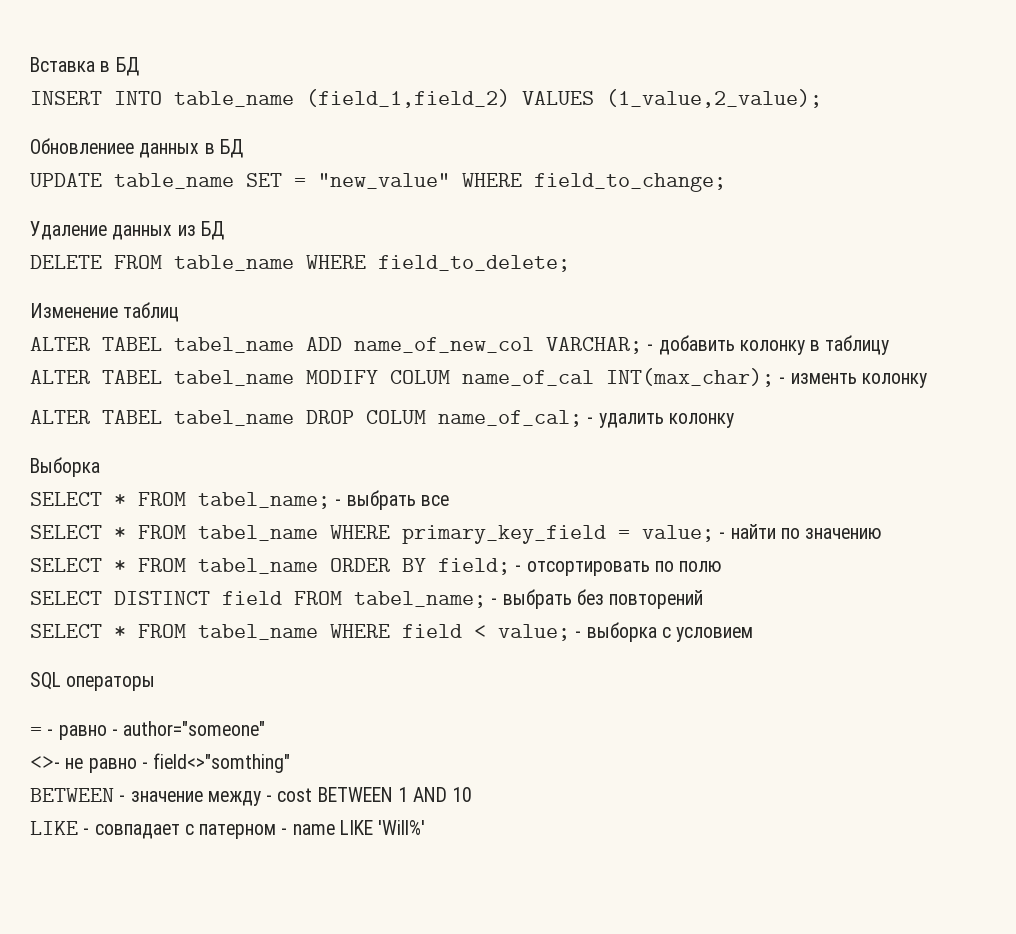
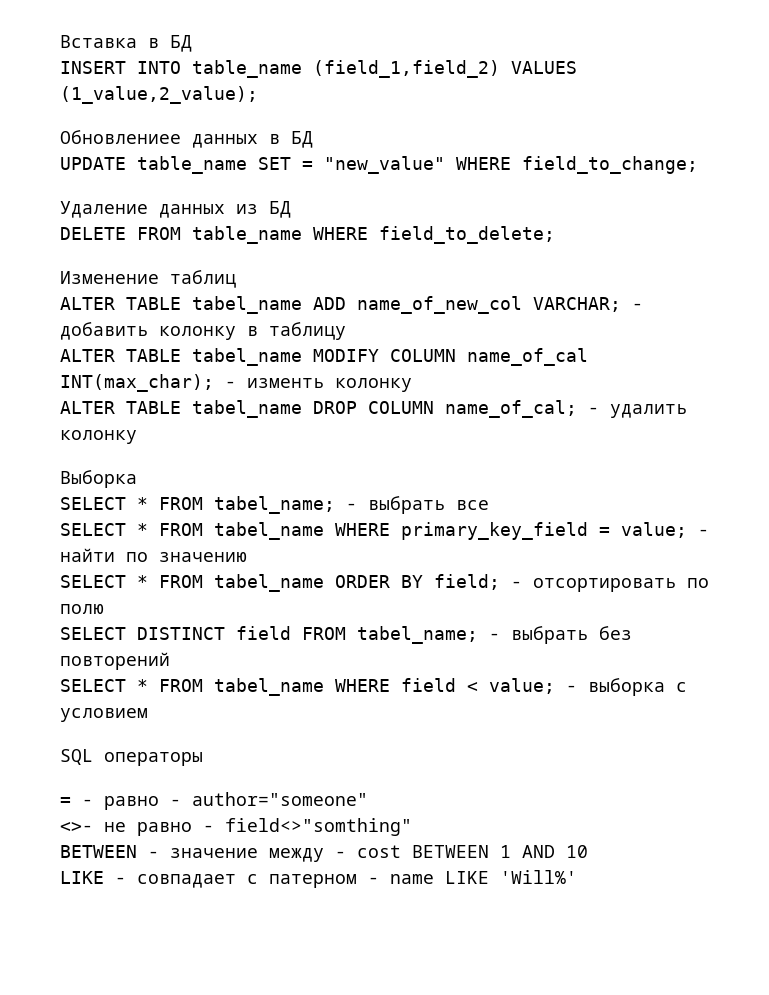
- ALTER TABEL tabel_name ADD name_of_new_col VARCHAR; - добавить колонку в таблицу
+ ALTER TABLE tabel_name ADD name_of_new_col VARCHAR; - добавить колонку в таблицу
- ALTER TABEL tabel_name MODIFY COLUM name_of_cal INT(max_char); - изменть колонку
+ ALTER TABLE tabel_name MODIFY COLUMN name_of_cal INT(max_char); - изменть колонку
- ALTER TABEL tabel_name DROP COLUM name_of_cal; - удалить колонку
+ ALTER TABLE tabel_name DROP COLUMN name_of_cal; - удалить колонку

